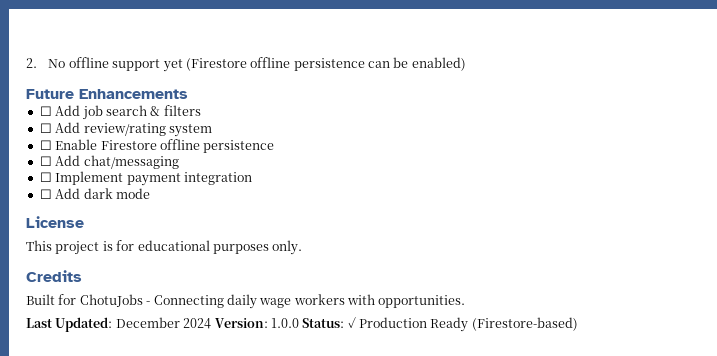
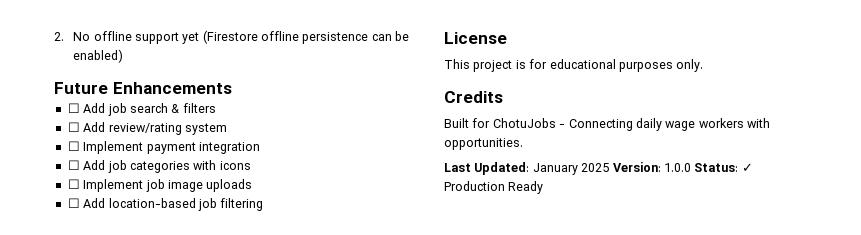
- ☐ Enable Firestore offline persistence
- ☐ Add chat/messaging
- ☐ Add dark mode
+ ☐ Add job categories with icons
+ ☐ Implement job image uploads
+ ☐ Add location-based job filtering
- Last Updated: December 2024 Version: 1.0.0 Status: ✓ Production Ready (Firestore-based)
+ Last Updated: January 2025 Version: 1.0.0 Status: ✓ Production Ready

